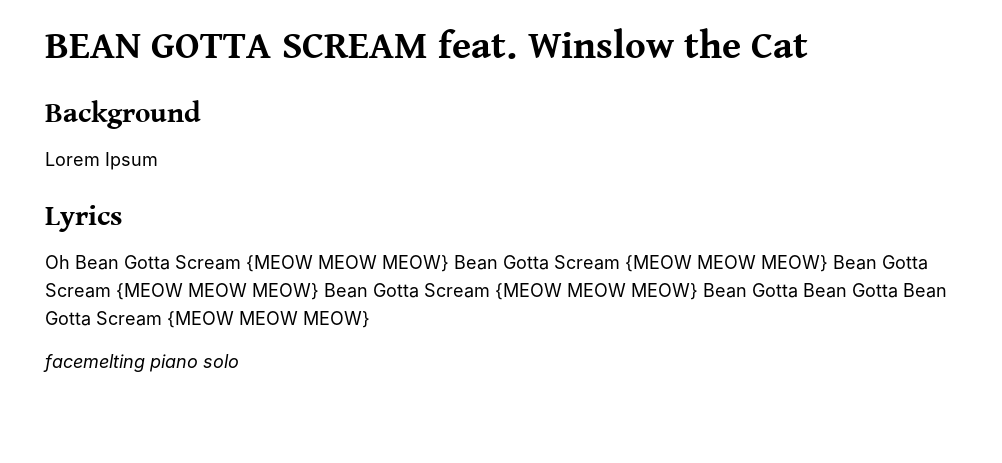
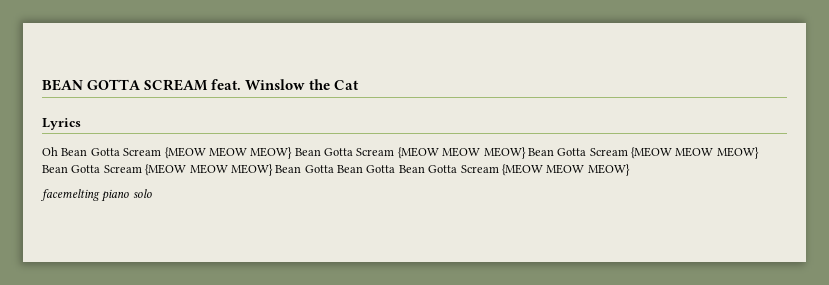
- Background
- Lorem Ipsum

